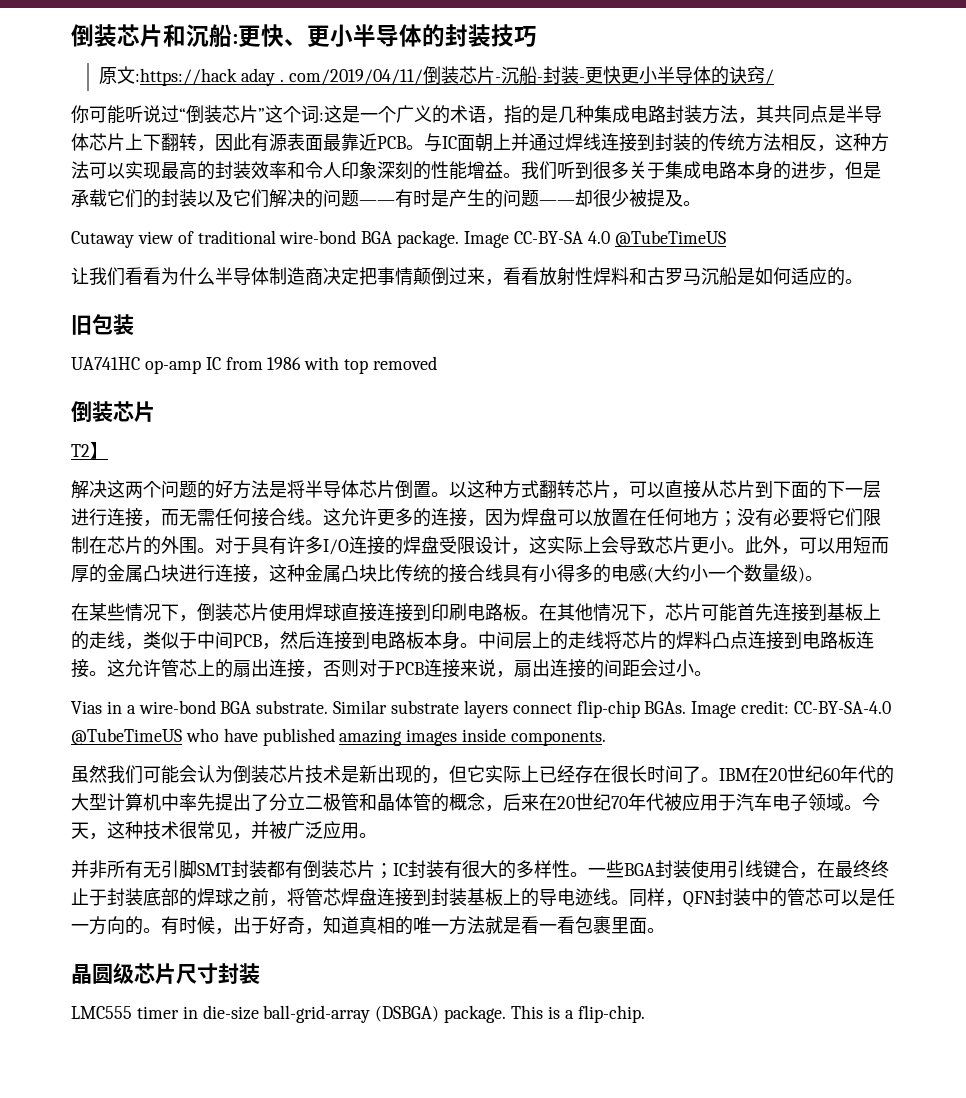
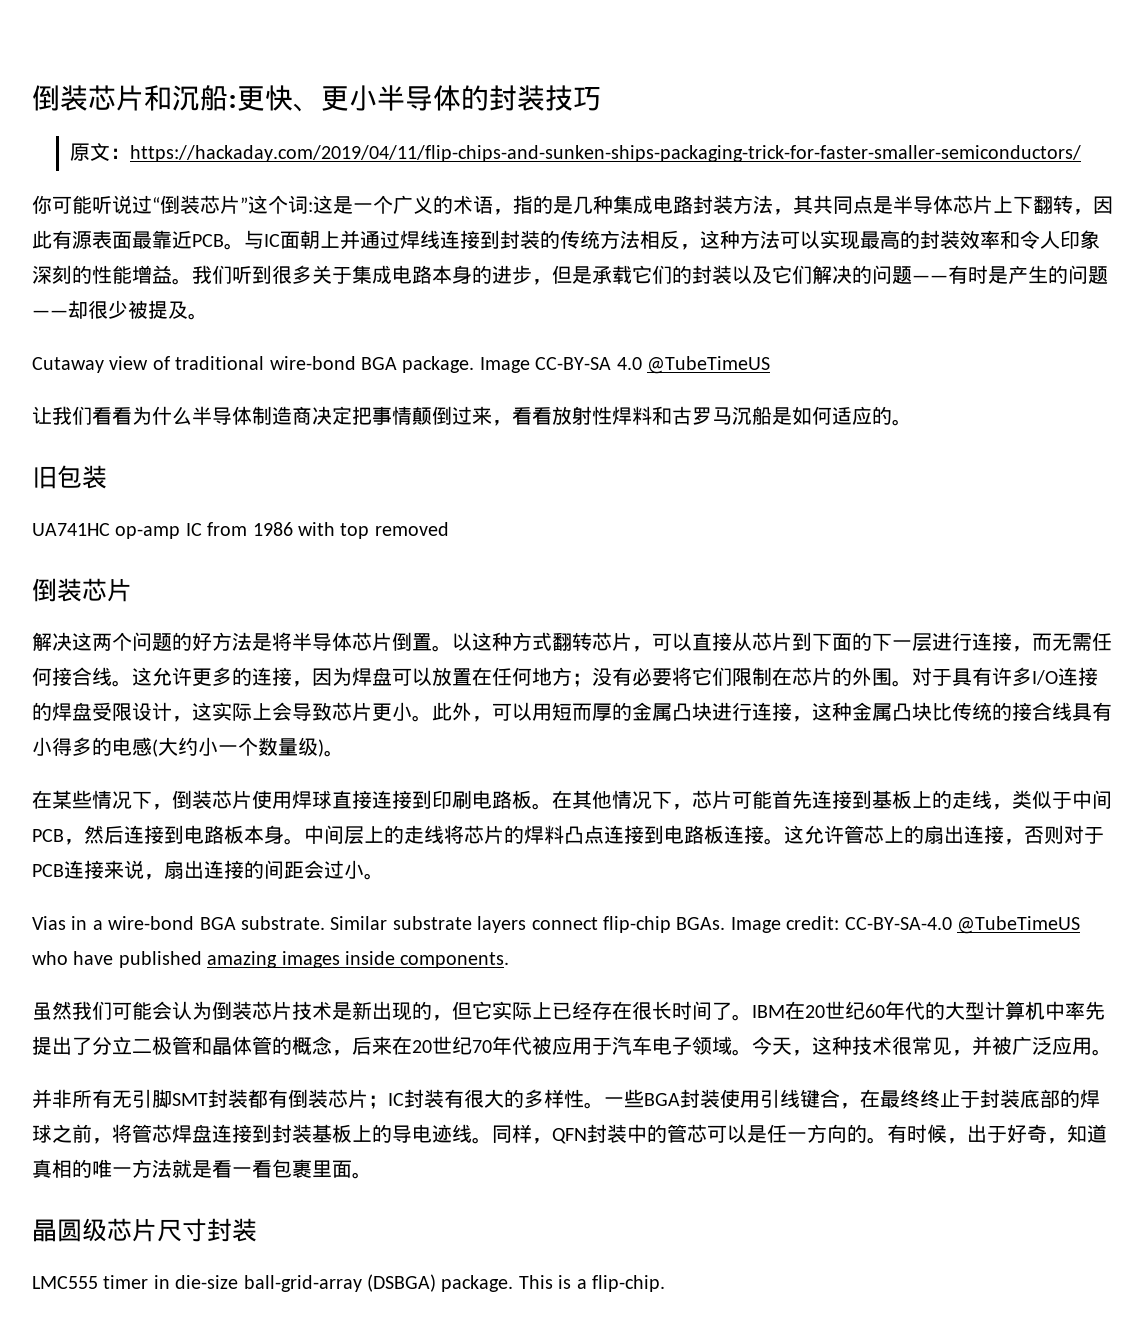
- 原文:https://hack aday . com/2019/04/11/倒装芯片-沉船-封装-更快更小半导体的诀窍/
+ 原文：https://hackaday.com/2019/04/11/flip-chips-and-sunken-ships-packaging-trick-for-faster-smaller-semiconductors/
- T2】

